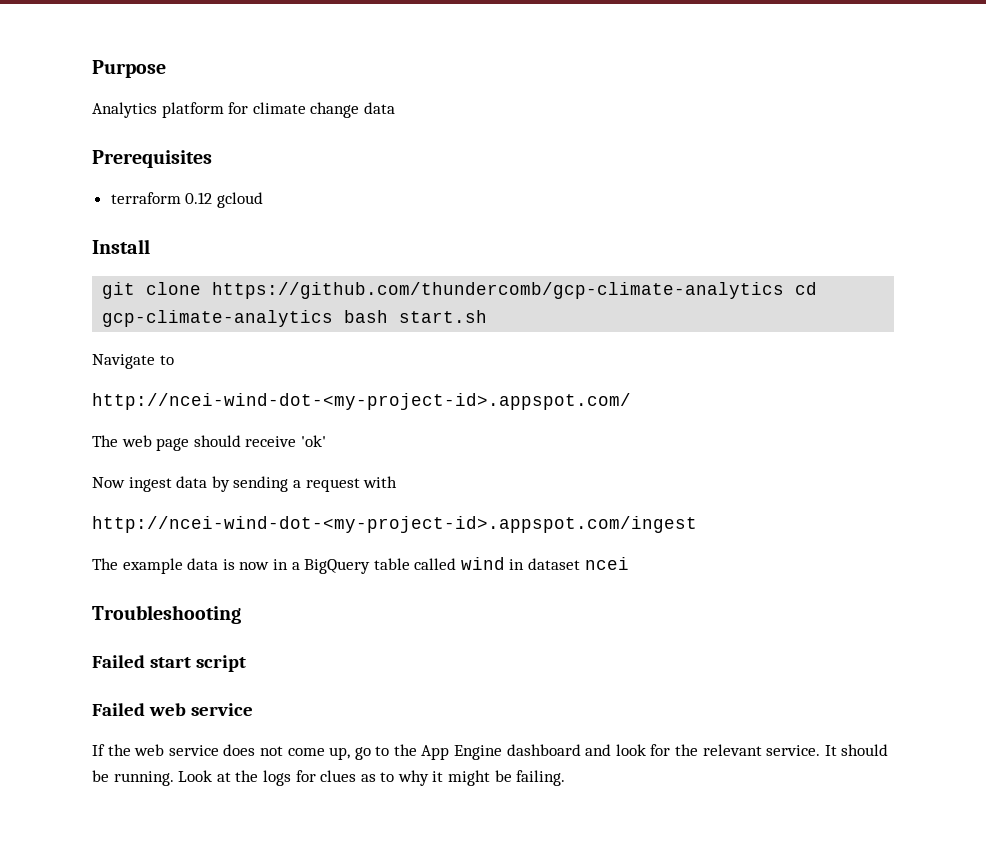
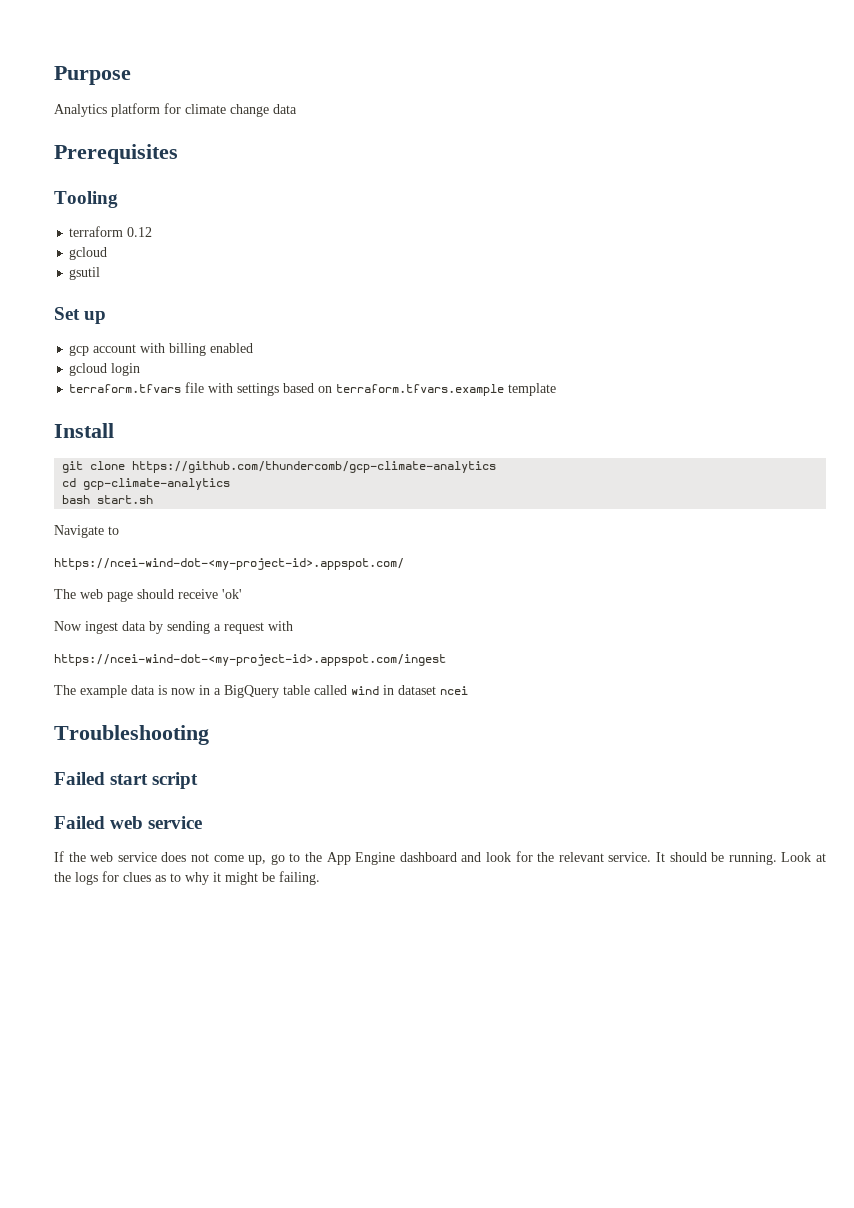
+ Tooling
- terraform 0.12 gcloud
+ terraform 0.12
+ gcloud
+ gsutil
+ Set up
+ gcp account with billing enabled
+ gcloud login
+ terraform.tfvars file with settings based on terraform.tfvars.example template
- git clone https://github.com/thundercomb/gcp-climate-analytics cd gcp-climate-analytics bash start.sh
+ git clone https://github.com/thundercomb/gcp-climate-analytics
+ cd gcp-climate-analytics
+ bash start.sh
- http://ncei-wind-dot-<my-project-id>.appspot.com/
+ https://ncei-wind-dot-<my-project-id>.appspot.com/
- http://ncei-wind-dot-<my-project-id>.appspot.com/ingest
+ https://ncei-wind-dot-<my-project-id>.appspot.com/ingest

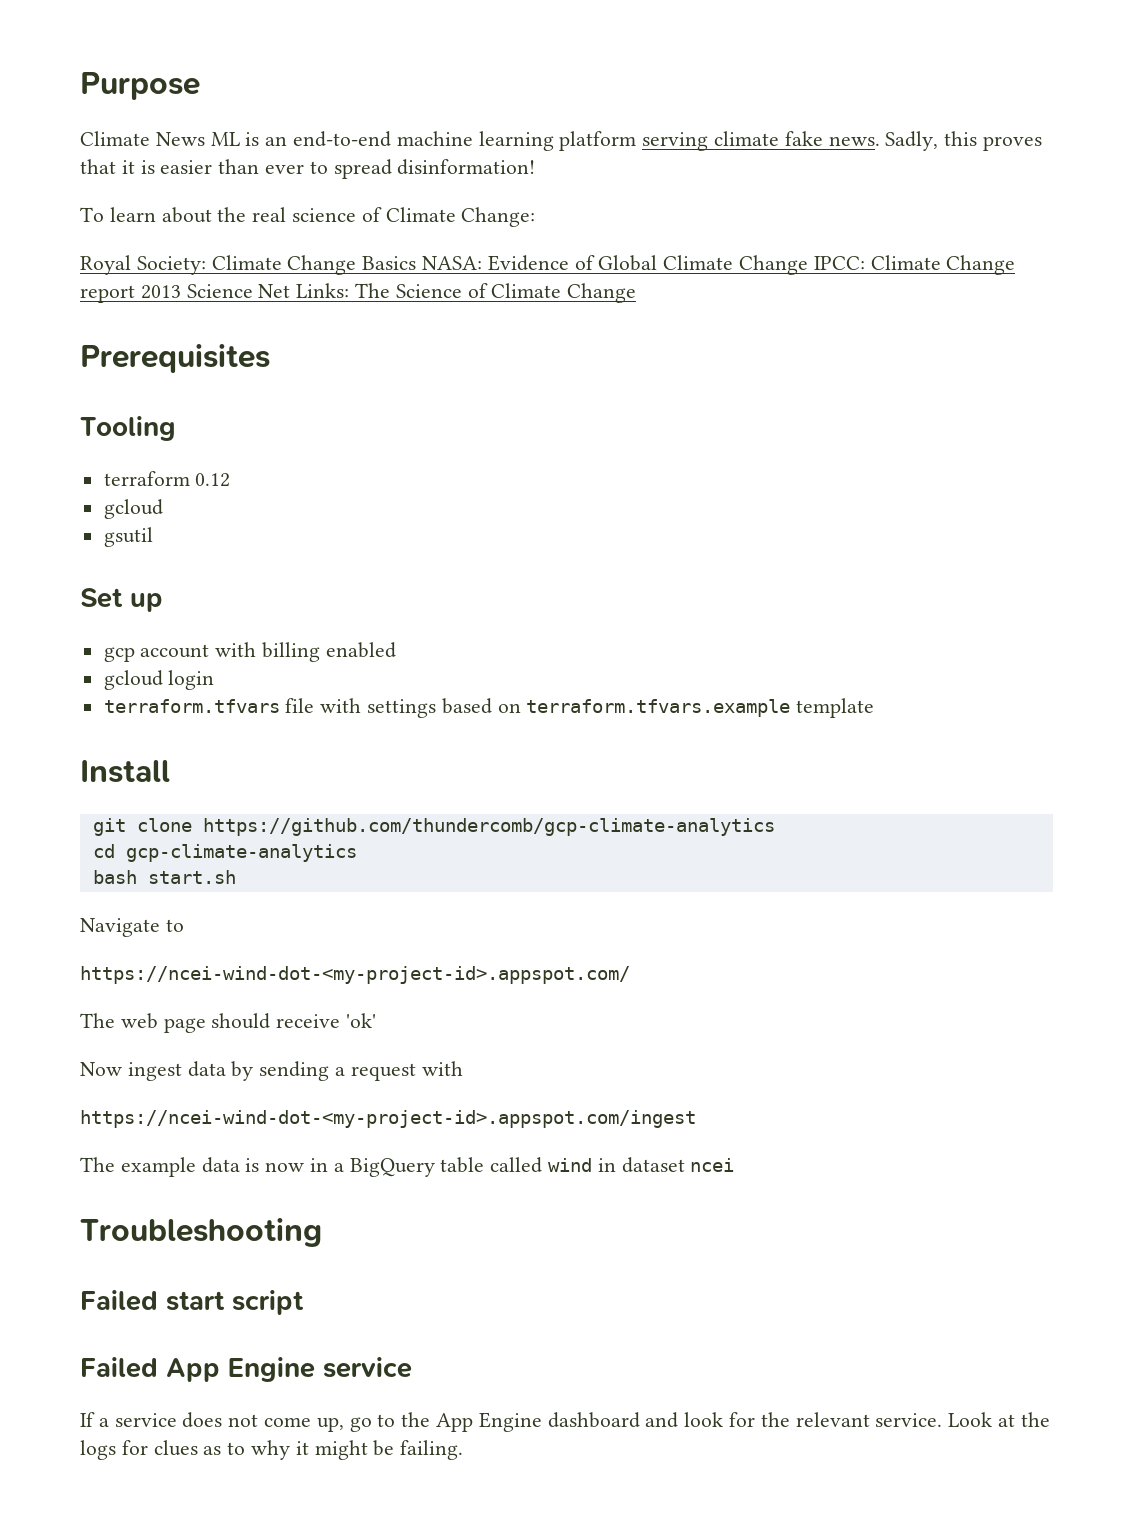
- Analytics platform for climate change data
+ Climate News ML is an end-to-end machine learning platform serving climate fake news. Sadly, this proves that it is easier than ever to spread disinformation!
+ To learn about the real science of Climate Change:
+ Royal Society: Climate Change Basics NASA: Evidence of Global Climate Change IPCC: Climate Change report 2013 Science Net Links: The Science of Climate Change
- Failed web service
+ Failed App Engine service
- If the web service does not come up, go to the App Engine dashboard and look for the relevant service.
+ If a service does not come up, go to the App Engine dashboard and look for the relevant service.
- It should be running.

